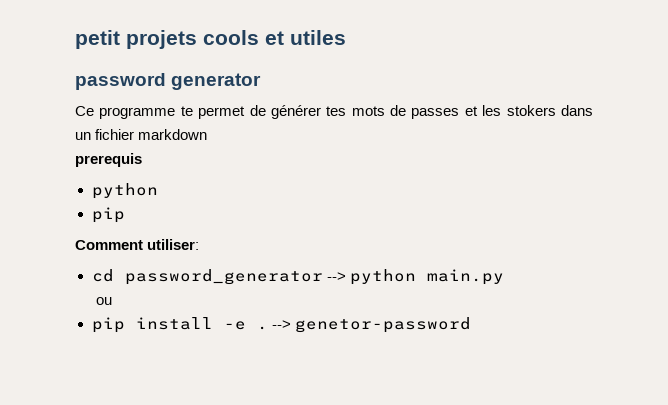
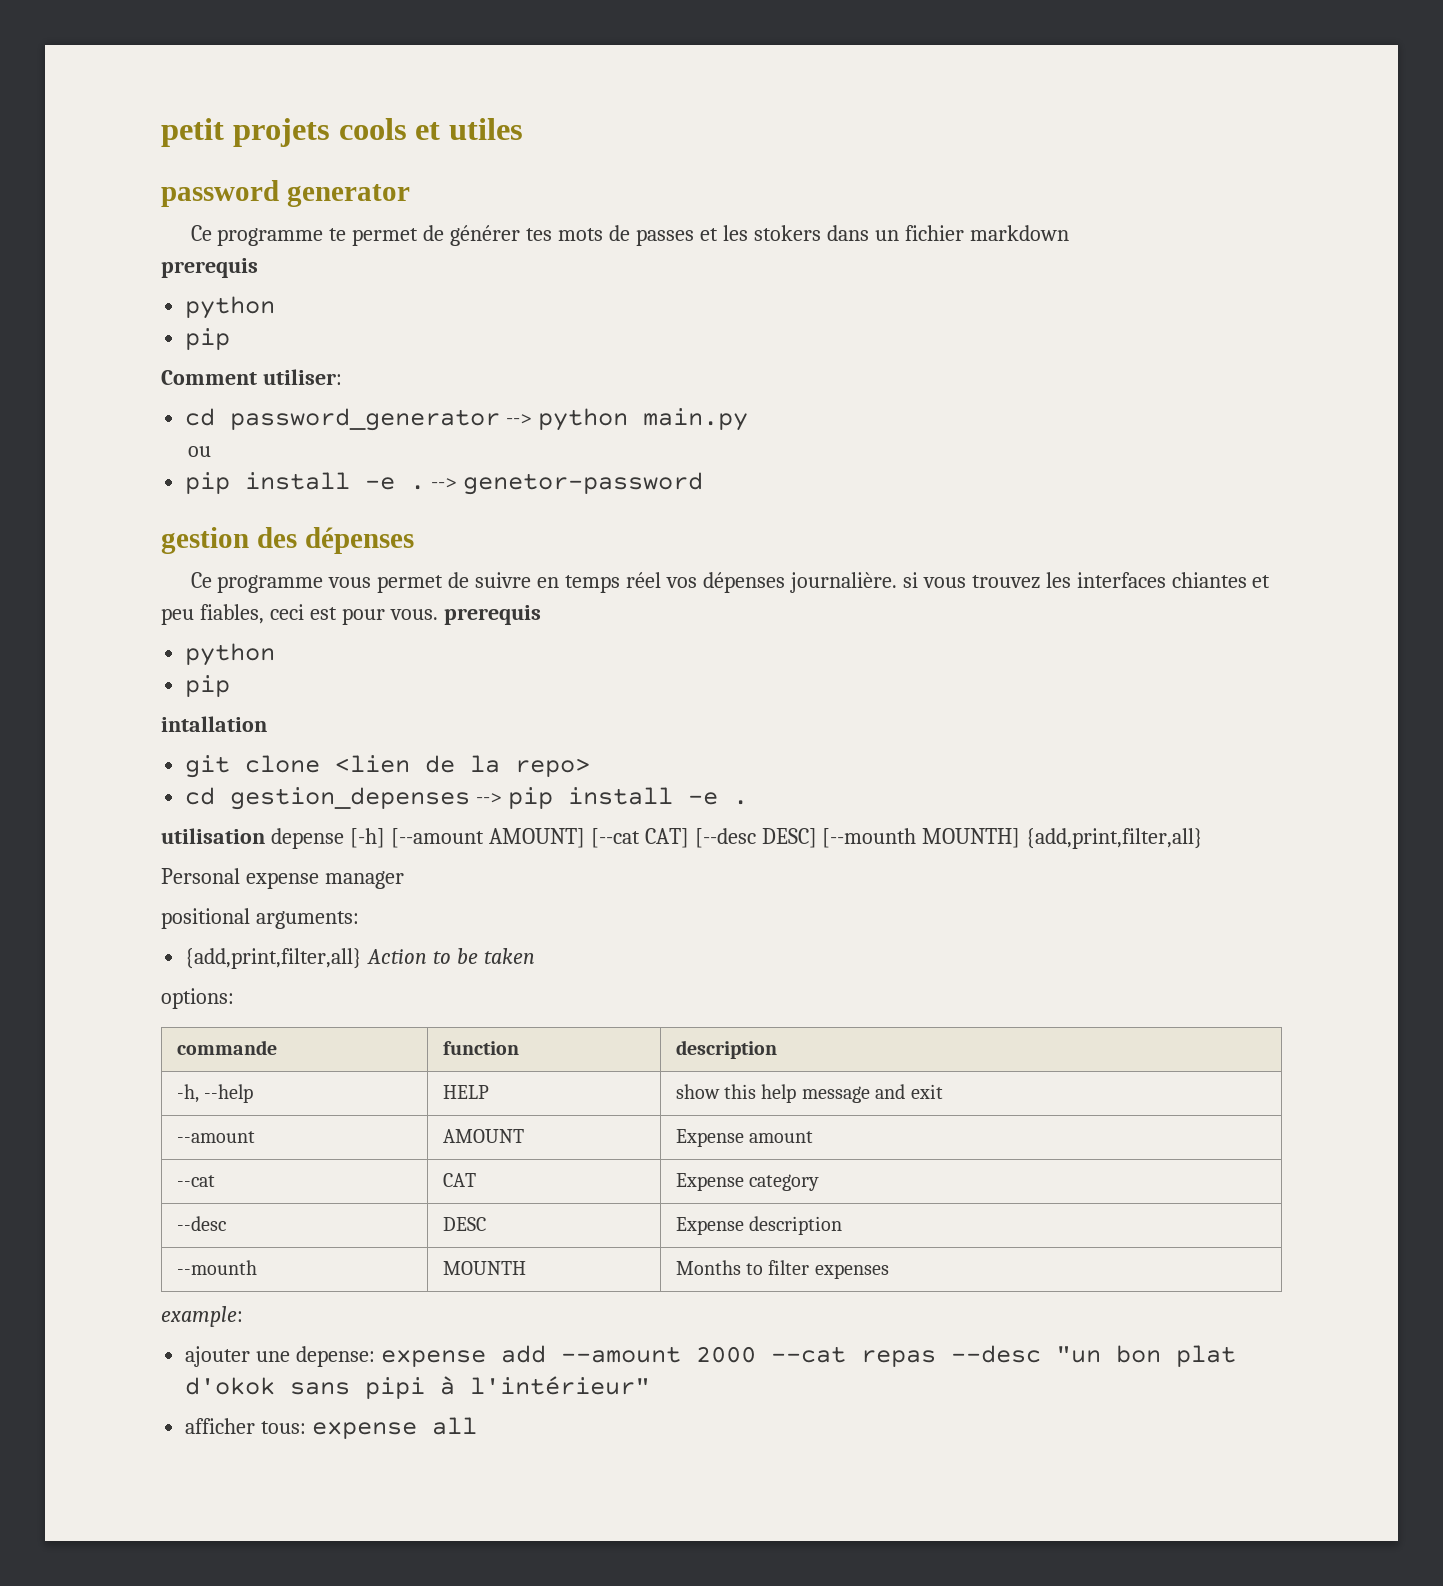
+ gestion des dépenses
+ Ce programme vous permet de suivre en temps réel vos dépenses journalière. si vous trouvez les interfaces chiantes et peu fiables, ceci est pour vous. prerequis
+ python
+ pip
+ intallation
+ git clone <lien de la repo>
+ cd gestion_depenses --> pip install -e .
+ utilisation depense [-h] [--amount AMOUNT] [--cat CAT] [--desc DESC] [--mounth MOUNTH] {add,print,filter,all}
+ Personal expense manager
+ positional arguments:
+ {add,print,filter,all} Action to be taken
+ options:
+ commande | function | description
+ -h, --help | HELP | show this help message and exit
+ --amount | AMOUNT | Expense amount
+ --cat | CAT | Expense category
+ --desc | DESC | Expense description
+ --mounth | MOUNTH | Months to filter expenses
+ example:
+ ajouter une depense: expense add --amount 2000 --cat repas --desc "un bon plat d'okok sans pipi à l'intérieur"
+ afficher tous: expense all

